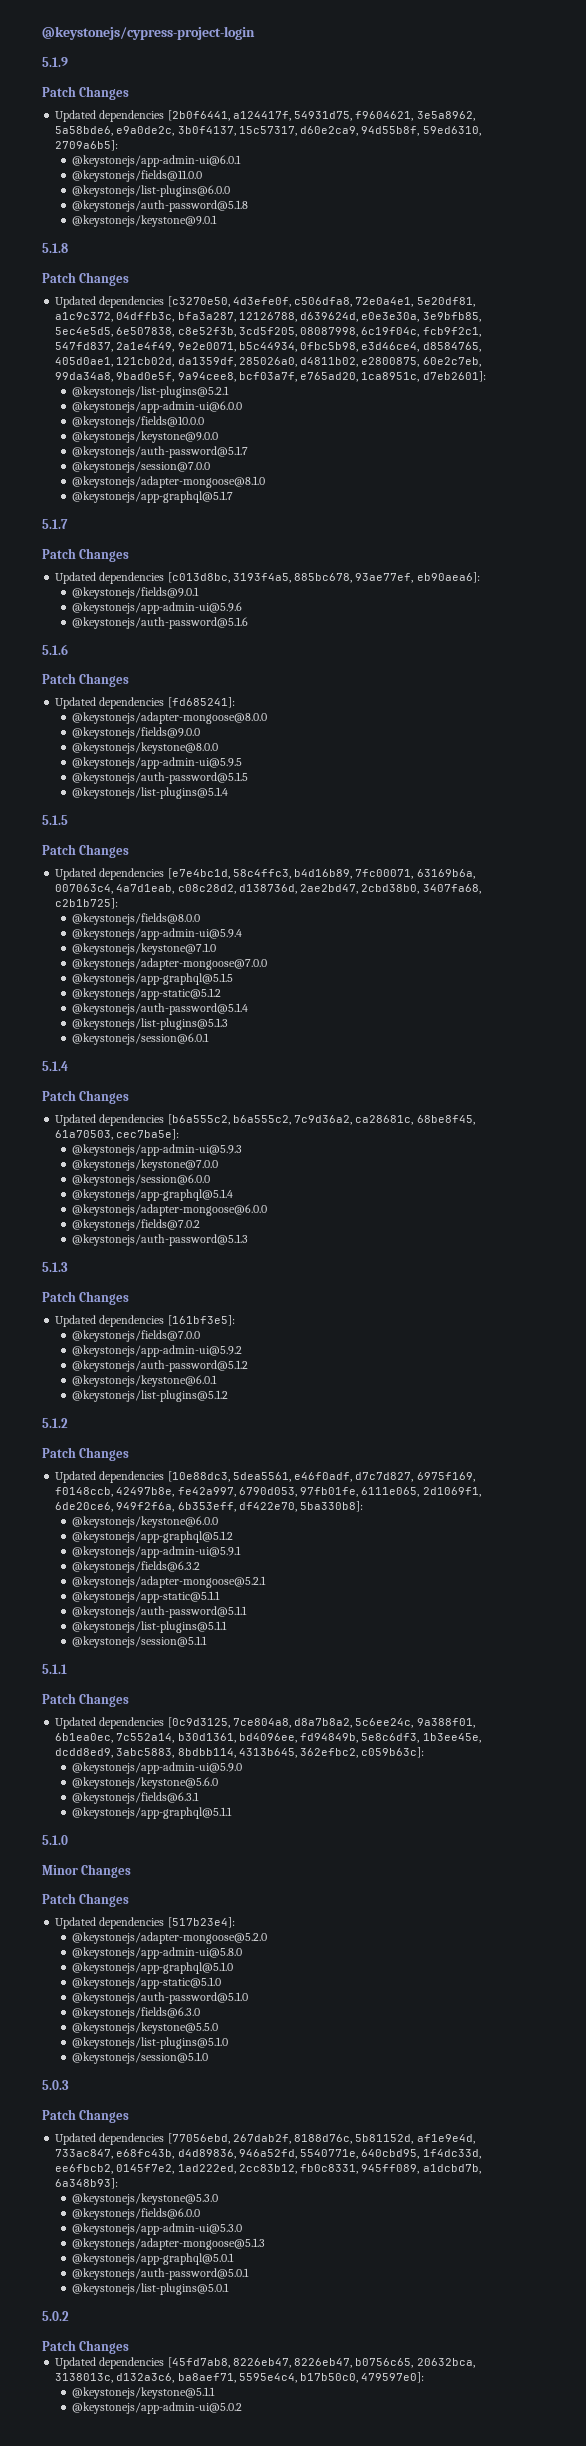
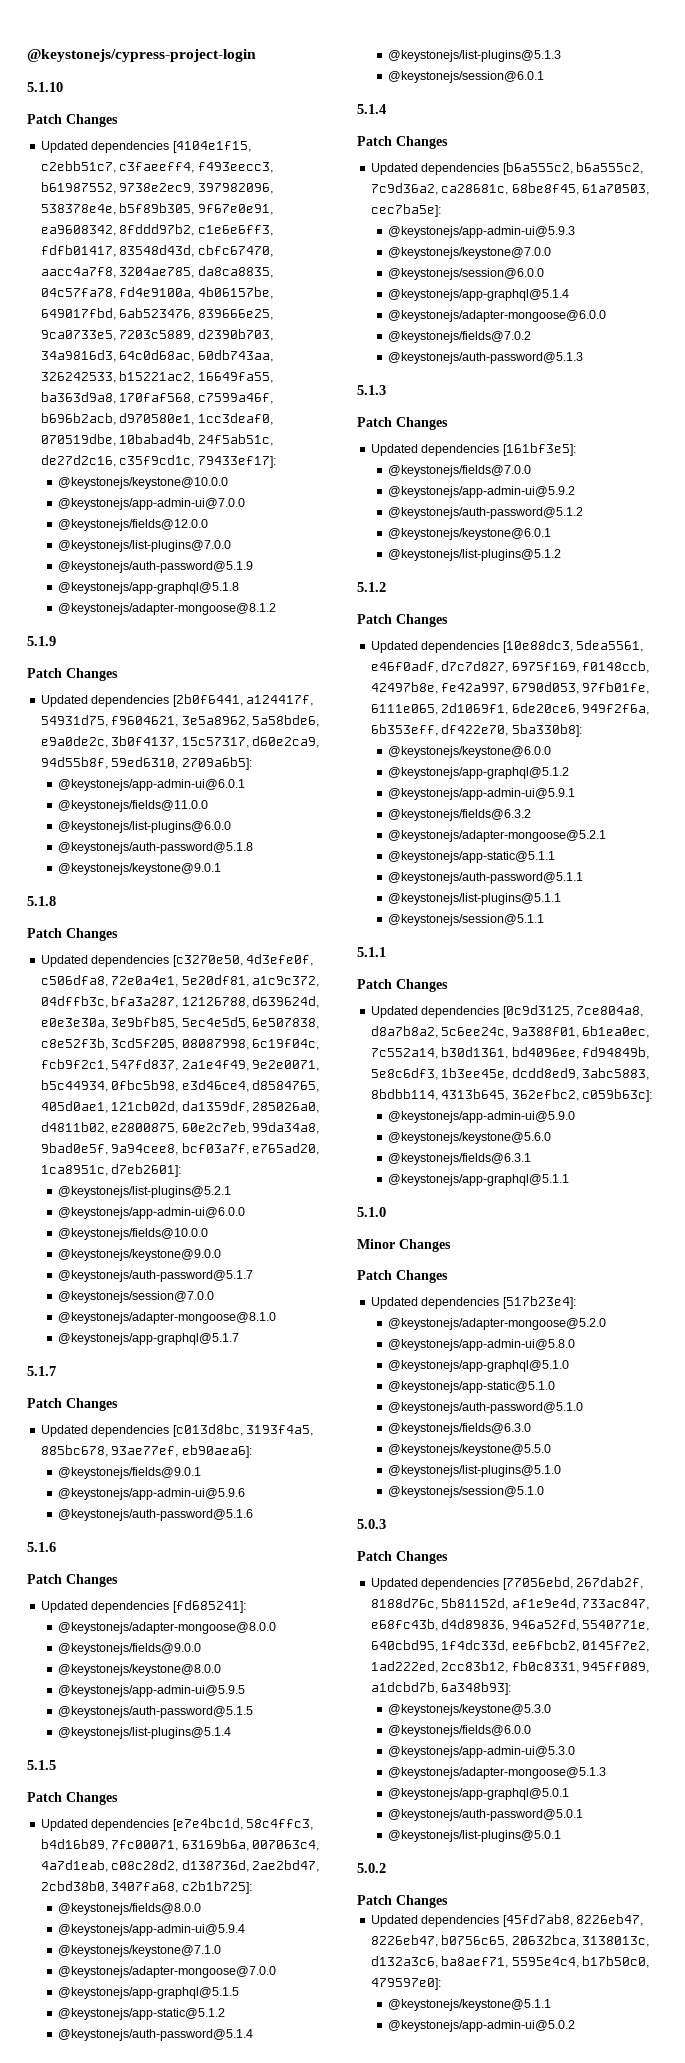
+ 5.1.10
+ Patch Changes
+ Updated dependencies [4104e1f15, c2ebb51c7, c3faeeff4, f493eecc3, b61987552, 9738e2ec9, 397982096, 538378e4e, b5f89b305, 9f67e0e91, ea9608342, 8fddd97b2, c1e6e6ff3, fdfb01417, 83548d43d, cbfc67470, aacc4a7f8, 3204ae785, da8ca8835, 04c57fa78, fd4e9100a, 4b06157be, 649017fbd, 6ab523476, 839666e25, 9ca0733e5, 7203c5889, d2390b703, 34a9816d3, 64c0d68ac, 60db743aa, 326242533, b15221ac2, 16649fa55, ba363d9a8, 170faf568, c7599a46f, b696b2acb, d970580e1, 1cc3deaf0, 070519dbe, 10babad4b, 24f5ab51c, de27d2c16, c35f9cd1c, 79433ef17]:
+ @keystonejs/keystone@10.0.0
+ @keystonejs/app-admin-ui@7.0.0
+ @keystonejs/fields@12.0.0
+ @keystonejs/list-plugins@7.0.0
+ @keystonejs/auth-password@5.1.9
+ @keystonejs/app-graphql@5.1.8
+ @keystonejs/adapter-mongoose@8.1.2

